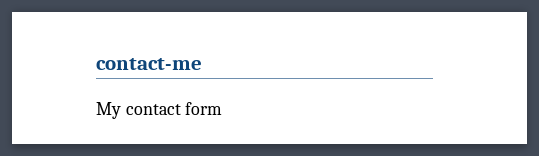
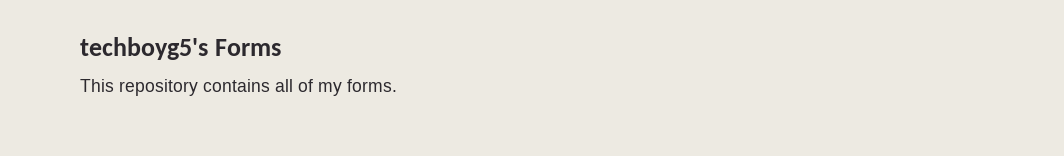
- contact-me
- My contact form
+ techboyg5's Forms
+ This repository contains all of my forms.

